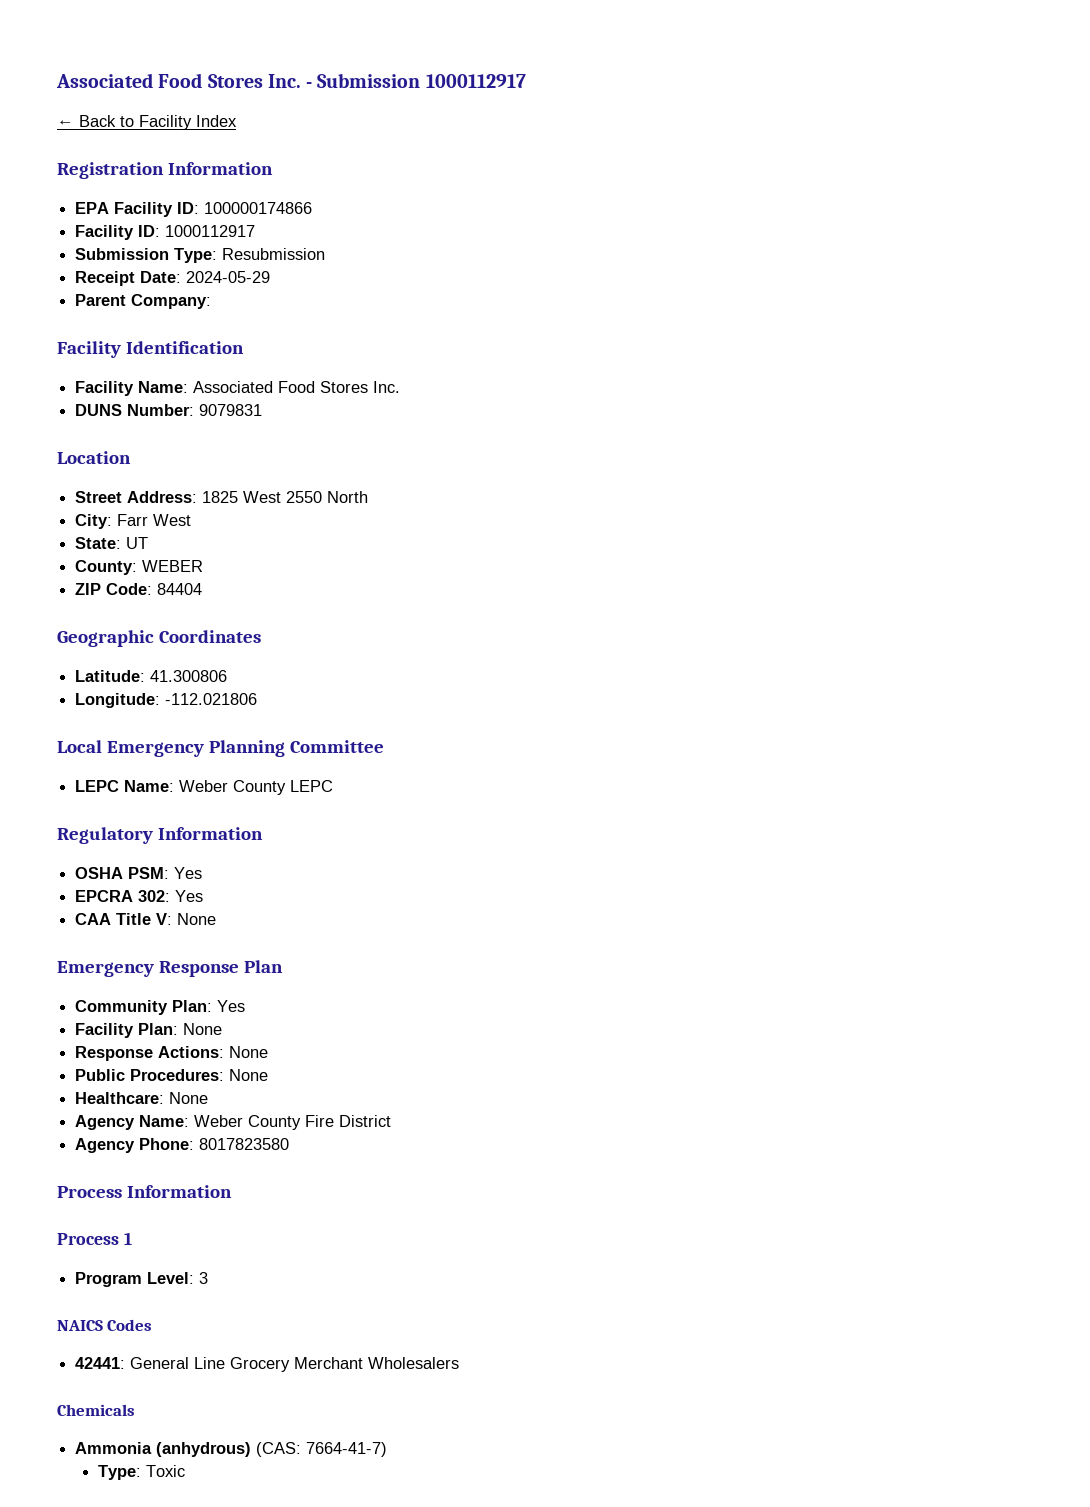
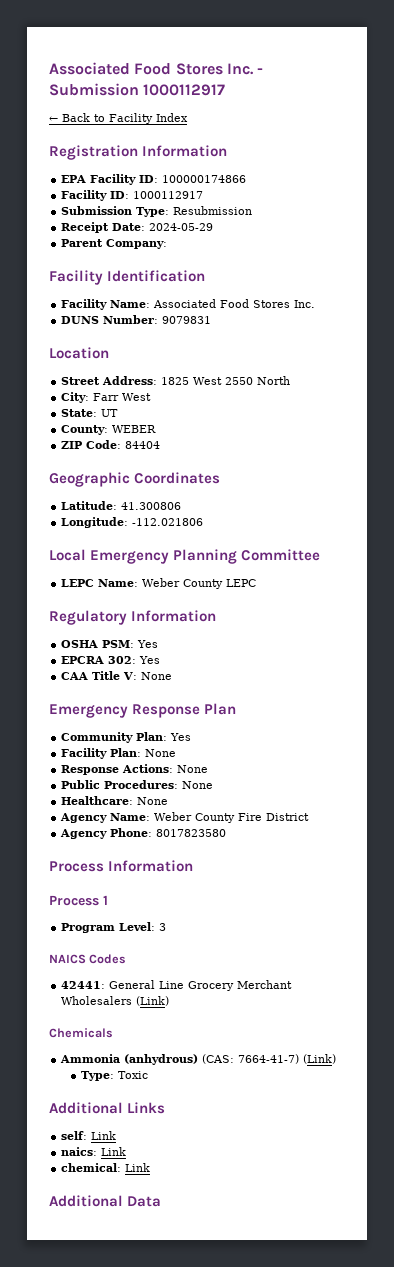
- 42441: General Line Grocery Merchant Wholesalers
+ 42441: General Line Grocery Merchant Wholesalers (Link)
- Ammonia (anhydrous) (CAS: 7664-41-7)
+ Ammonia (anhydrous) (CAS: 7664-41-7) (Link)
+ Additional Links
+ self: Link
+ naics: Link
+ chemical: Link
+ Additional Data

